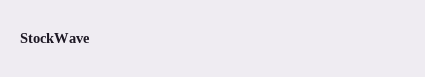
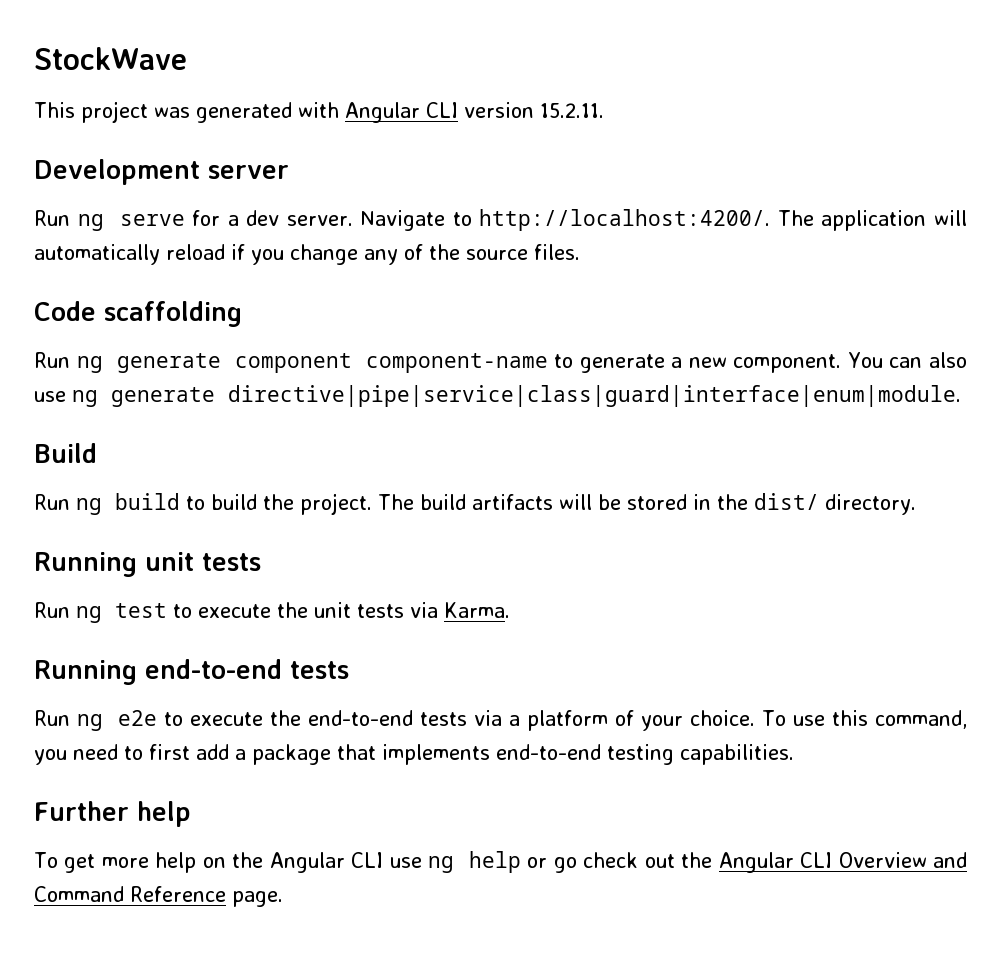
+ This project was generated with Angular CLI version 15.2.11.
+ Development server
+ Run ng serve for a dev server. Navigate to http://localhost:4200/. The application will automatically reload if you change any of the source files.
+ Code scaffolding
+ Run ng generate component component-name to generate a new component. You can also use ng generate directive|pipe|service|class|guard|interface|enum|module.
+ Build
+ Run ng build to build the project. The build artifacts will be stored in the dist/ directory.
+ Running unit tests
+ Run ng test to execute the unit tests via Karma.
+ Running end-to-end tests
+ Run ng e2e to execute the end-to-end tests via a platform of your choice. To use this command, you need to first add a package that implements end-to-end testing capabilities.
+ Further help
+ To get more help on the Angular CLI use ng help or go check out the Angular CLI Overview and Command Reference page.

